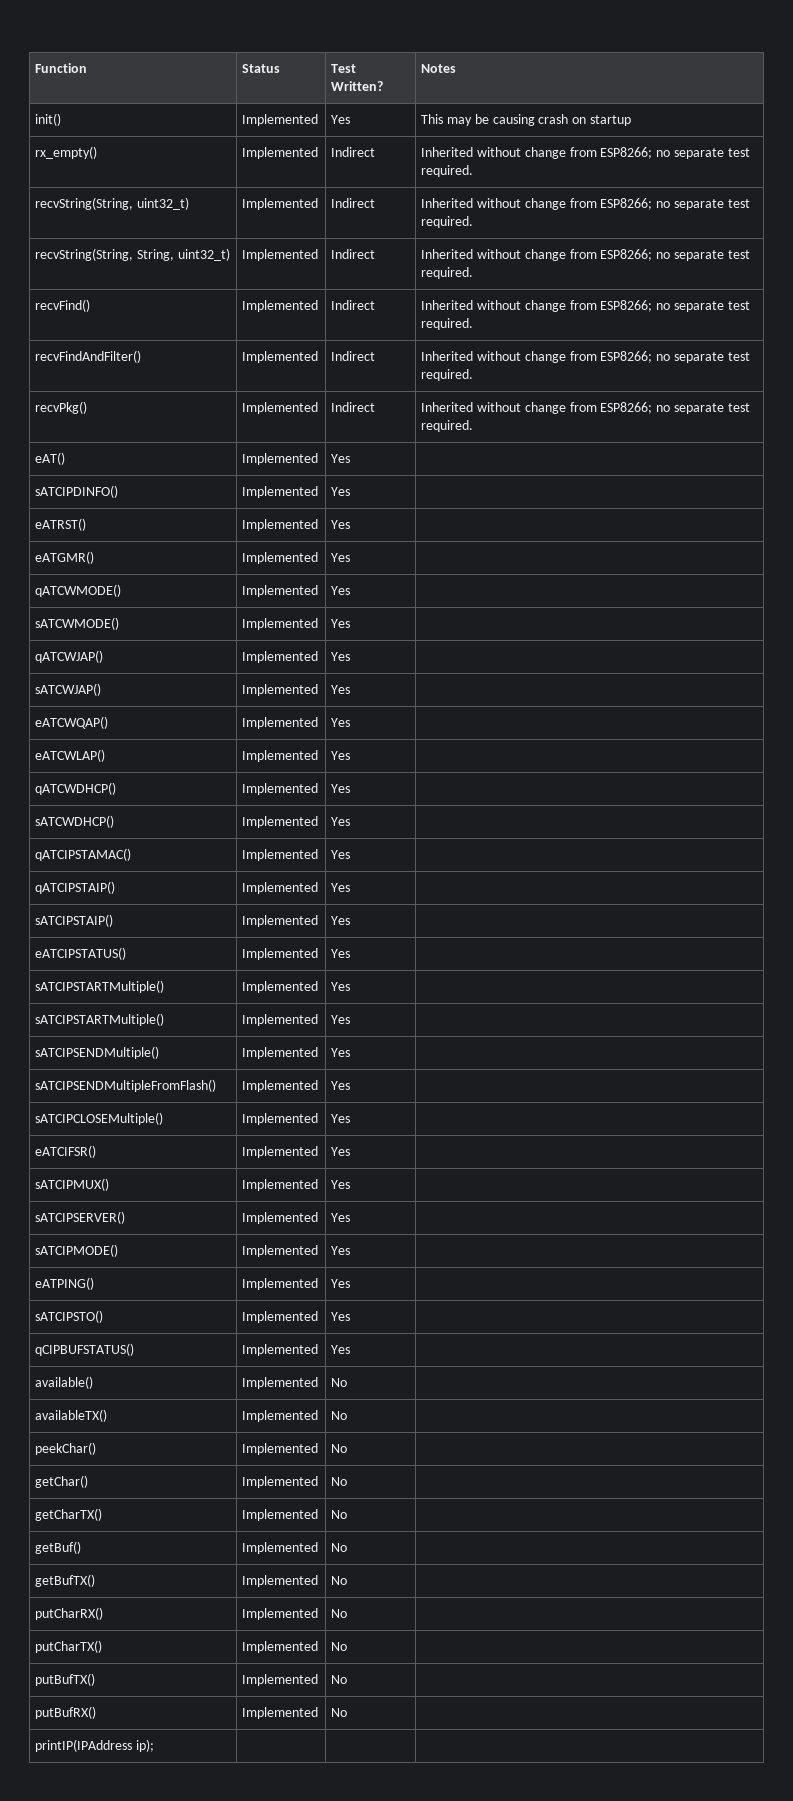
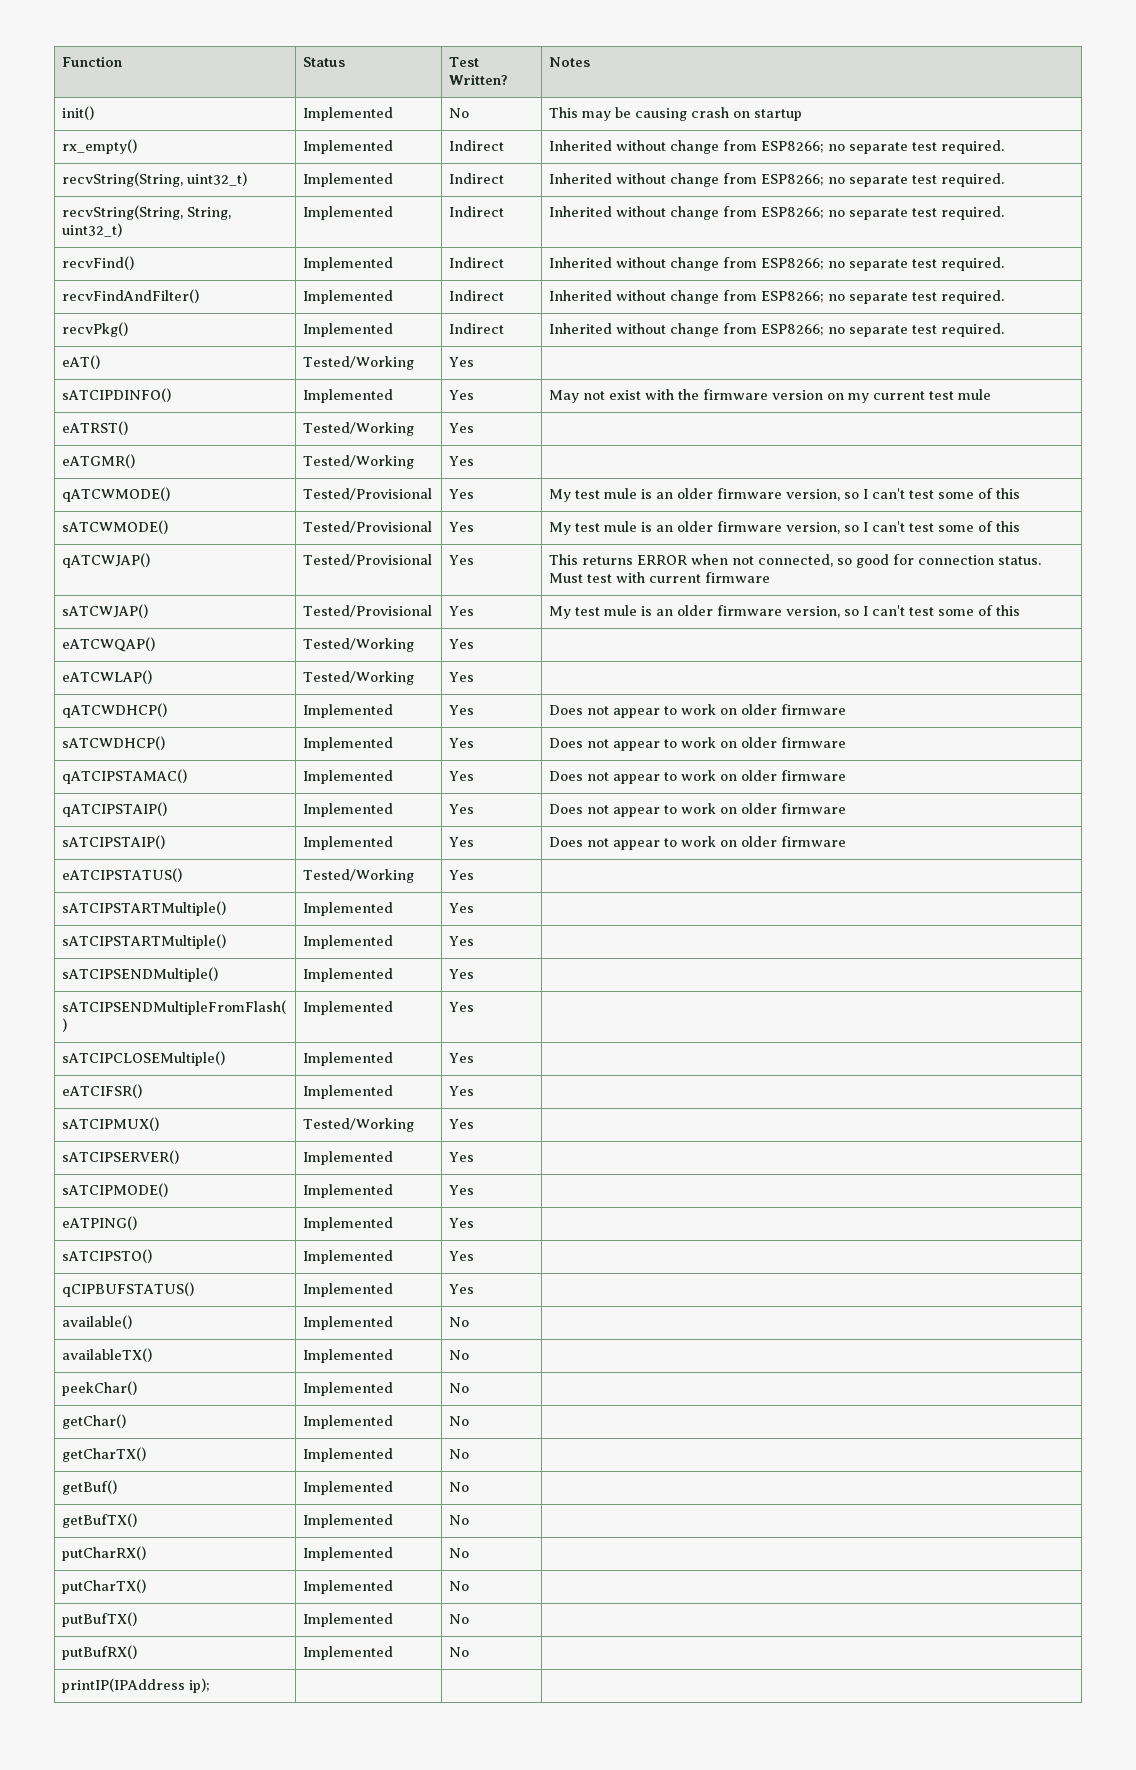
- init() | Implemented | Yes | This may be causing crash on startup
+ init() | Implemented | No | This may be causing crash on startup
- eAT() | Implemented | Yes |
+ eAT() | Tested/Working | Yes |
- sATCIPDINFO() | Implemented | Yes |
+ sATCIPDINFO() | Implemented | Yes | May not exist with the firmware version on my current test mule
- eATRST() | Implemented | Yes |
+ eATRST() | Tested/Working | Yes |
- eATGMR() | Implemented | Yes |
+ eATGMR() | Tested/Working | Yes |
- qATCWMODE() | Implemented | Yes |
+ qATCWMODE() | Tested/Provisional | Yes | My test mule is an older firmware version, so I can't test some of this
- sATCWMODE() | Implemented | Yes |
+ sATCWMODE() | Tested/Provisional | Yes | My test mule is an older firmware version, so I can't test some of this
- qATCWJAP() | Implemented | Yes |
+ qATCWJAP() | Tested/Provisional | Yes | This returns ERROR when not connected, so good for connection status. Must test with current firmware
- sATCWJAP() | Implemented | Yes |
+ sATCWJAP() | Tested/Provisional | Yes | My test mule is an older firmware version, so I can't test some of this
- eATCWQAP() | Implemented | Yes |
+ eATCWQAP() | Tested/Working | Yes |
- eATCWLAP() | Implemented | Yes |
+ eATCWLAP() | Tested/Working | Yes |
- qATCWDHCP() | Implemented | Yes |
- sATCWDHCP() | Implemented | Yes |
- qATCIPSTAMAC() | Implemented | Yes |
- qATCIPSTAIP() | Implemented | Yes |
- sATCIPSTAIP() | Implemented | Yes |
+ qATCWDHCP() | Implemented | Yes | Does not appear to work on older firmware
+ sATCWDHCP() | Implemented | Yes | Does not appear to work on older firmware
+ qATCIPSTAMAC() | Implemented | Yes | Does not appear to work on older firmware
+ qATCIPSTAIP() | Implemented | Yes | Does not appear to work on older firmware
+ sATCIPSTAIP() | Implemented | Yes | Does not appear to work on older firmware
- eATCIPSTATUS() | Implemented | Yes |
+ eATCIPSTATUS() | Tested/Working | Yes |
- sATCIPMUX() | Implemented | Yes |
+ sATCIPMUX() | Tested/Working | Yes |

